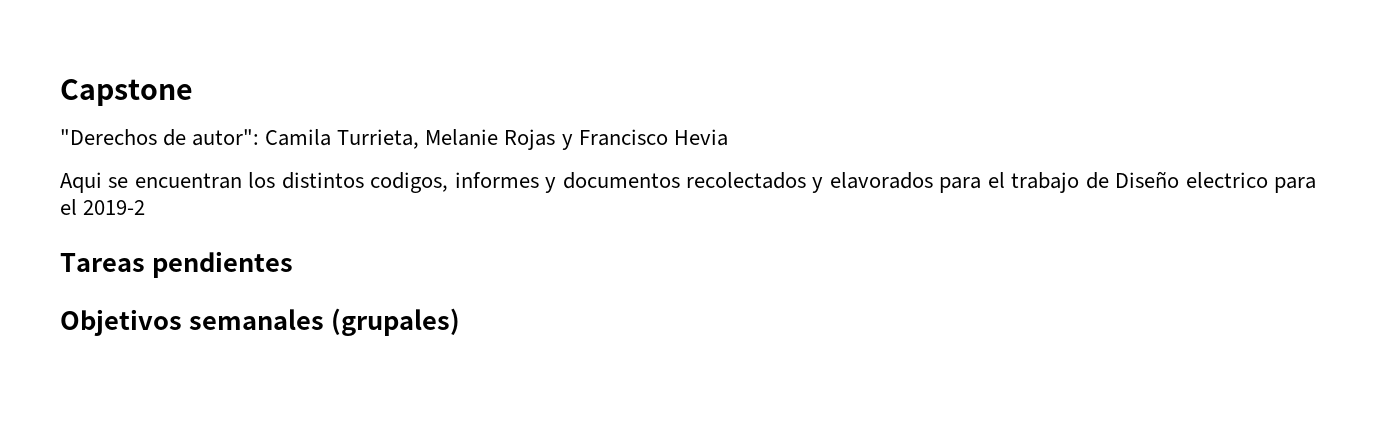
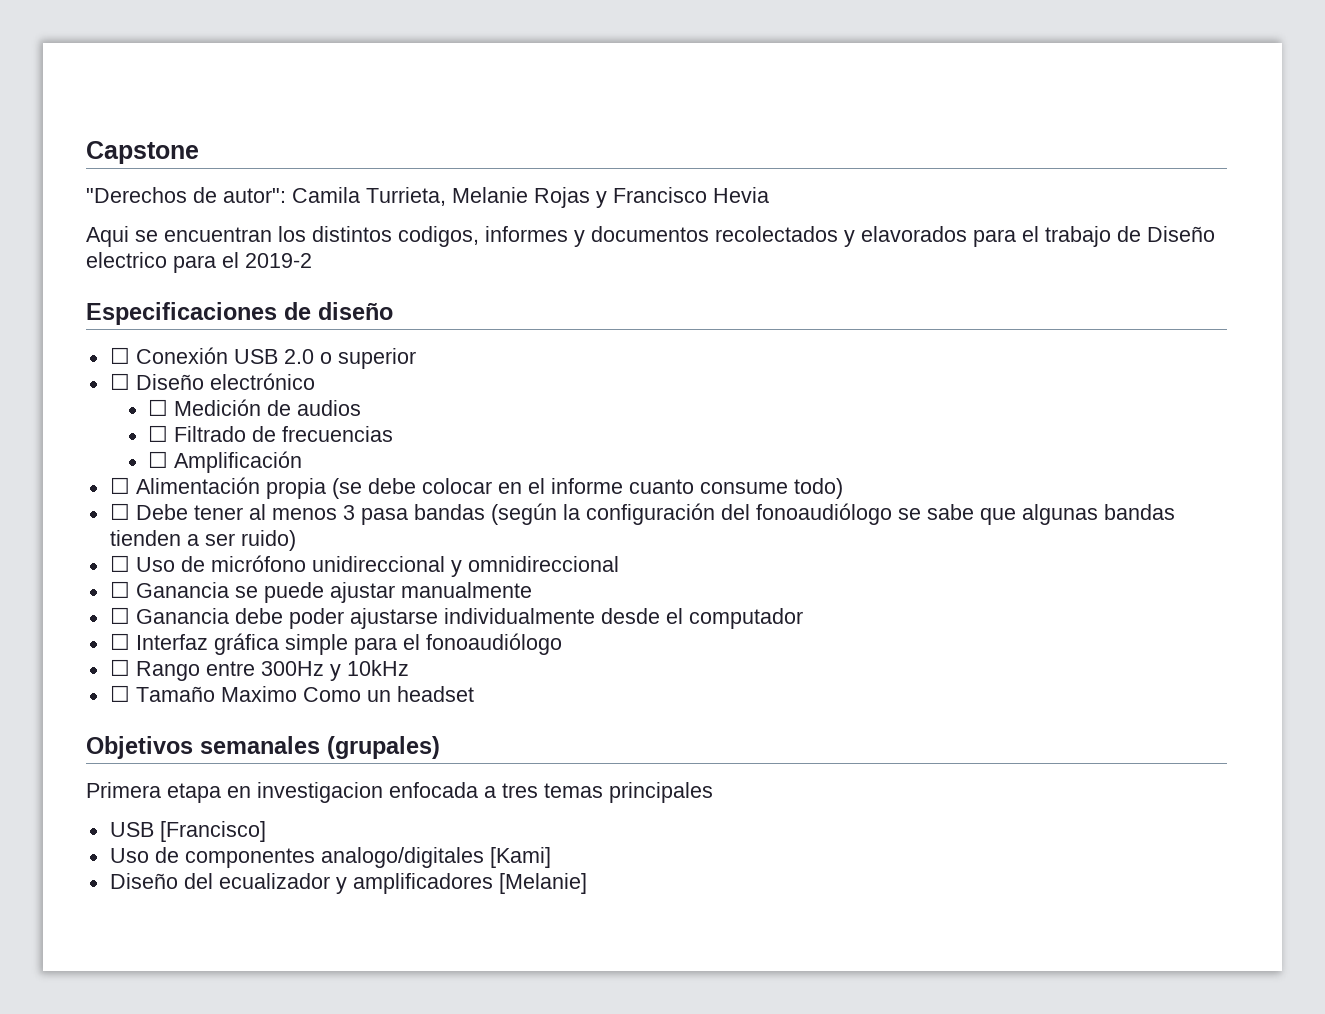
- Tareas pendientes
+ Especificaciones de diseño
+ ☐ Conexión USB 2.0 o superior
+ ☐ Diseño electrónico
+ ☐ Medición de audios
+ ☐ Filtrado de frecuencias
+ ☐ Amplificación
+ ☐ Alimentación propia (se debe colocar en el informe cuanto consume todo)
+ ☐ Debe tener al menos 3 pasa bandas (según la configuración del fonoaudiólogo se sabe que algunas bandas tienden a ser ruido)
+ ☐ Uso de micrófono unidireccional y omnidireccional
+ ☐ Ganancia se puede ajustar manualmente
+ ☐ Ganancia debe poder ajustarse individualmente desde el computador
+ ☐ Interfaz gráfica simple para el fonoaudiólogo
+ ☐ Rango entre 300Hz y 10kHz
+ ☐ Tamaño Maximo Como un headset
  Objetivos semanales (grupales)
+ Primera etapa en investigacion enfocada a tres temas principales
+ USB [Francisco]
+ Uso de componentes analogo/digitales [Kami]
+ Diseño del ecualizador y amplificadores [Melanie]

